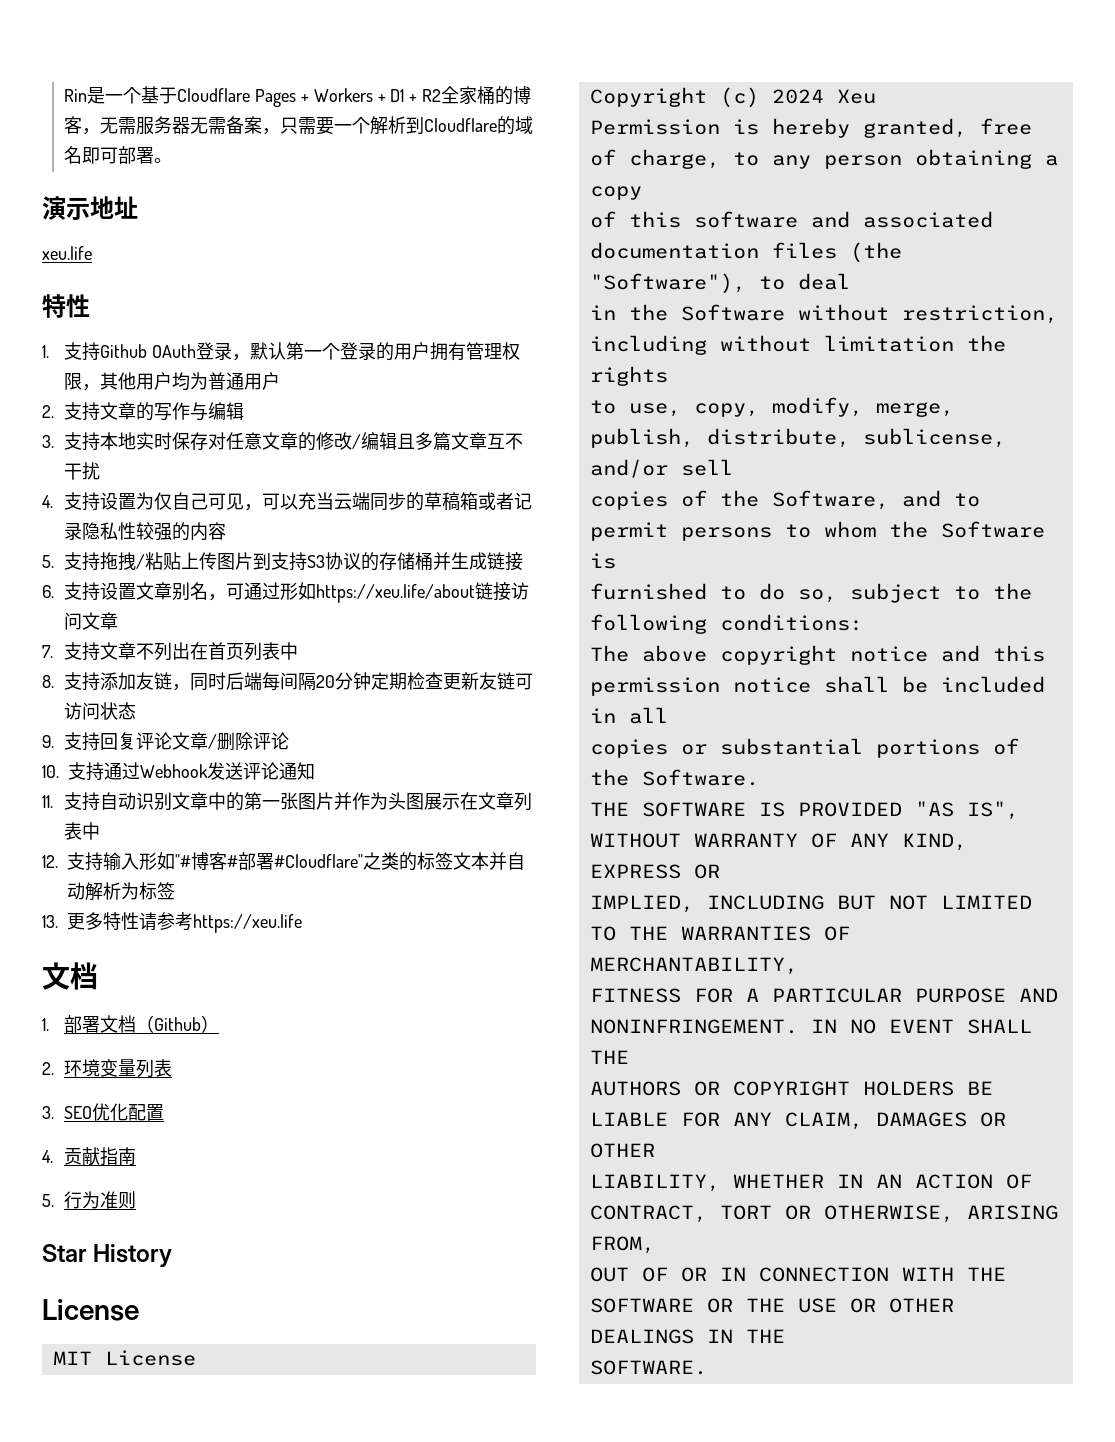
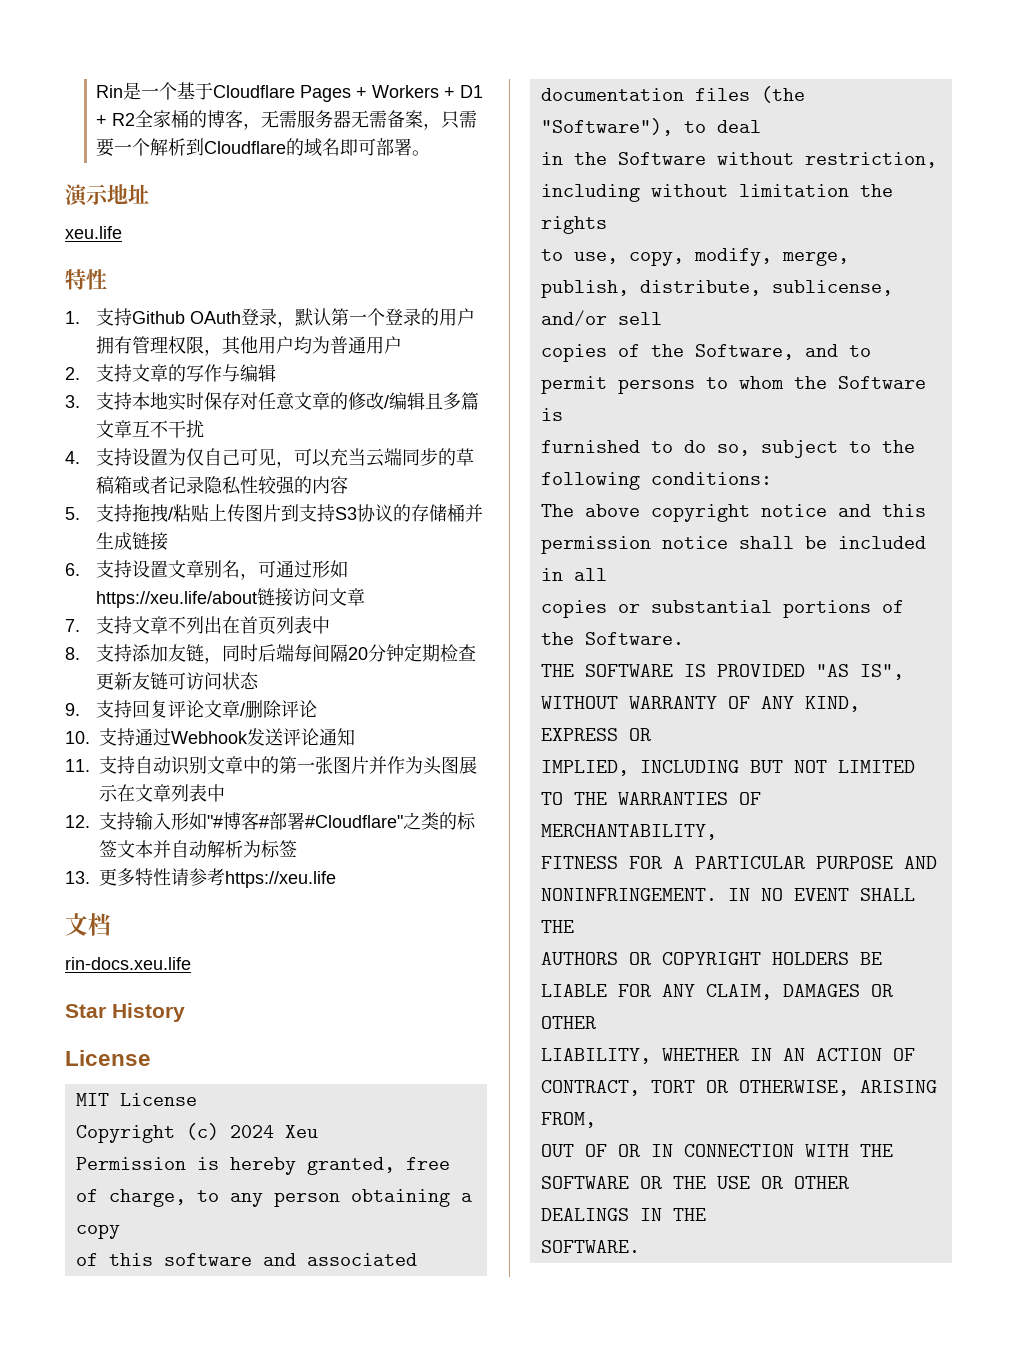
- 1.部署文档（Github）
- 2.环境变量列表
- 3. SEO优化配置
- 4.贡献指南
- 5.行为准则
+ rin-docs.xeu.life

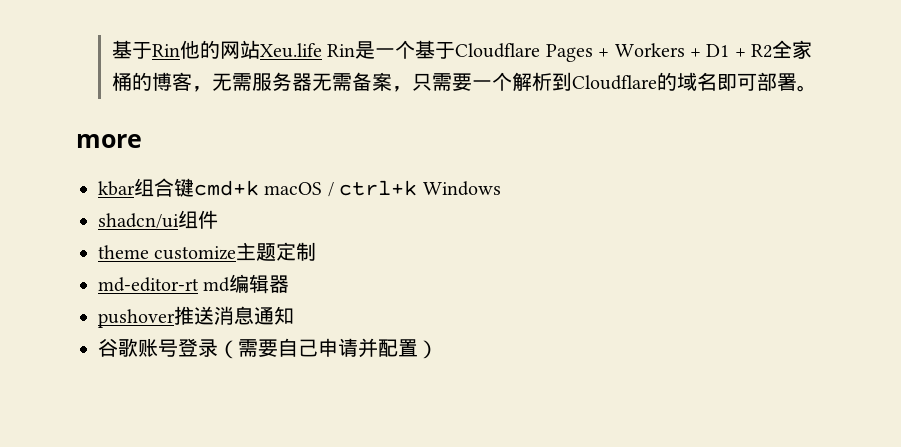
- Rin是一个基于Cloudflare Pages + Workers + D1 + R2全家桶的博客，无需服务器无需备案，只需要一个解析到Cloudflare的域名即可部署。
+ 基于Rin他的网站Xeu.life Rin是一个基于Cloudflare Pages + Workers + D1 + R2全家桶的博客，无需服务器无需备案，只需要一个解析到Cloudflare的域名即可部署。
- 演示地址
- xeu.life
- 特性
- 1.支持Github OAuth登录，默认第一个登录的用户拥有管理权限，其他用户均为普通用户
- 2.支持文章的写作与编辑
- 3.支持本地实时保存对任意文章的修改/编辑且多篇文章互不干扰
- 4.支持设置为仅自己可见，可以充当云端同步的草稿箱或者记录隐私性较强的内容
- 5.支持拖拽/粘贴上传图片到支持S3协议的存储桶并生成链接
- 6.支持设置文章别名，可通过形如https://xeu.life/about链接访问文章
- 7.支持文章不列出在首页列表中
- 8.支持添加友链，同时后端每间隔20分钟定期检查更新友链可访问状态
- 9.支持回复评论文章/删除评论
- 10.支持通过Webhook发送评论通知
- 11.支持自动识别文章中的第一张图片并作为头图展示在文章列表中
- 12.支持输入形如"#博客#部署#Cloudflare"之类的标签文本并自动解析为标签
- 13.更多特性请参考https://xeu.life
- 文档
- rin-docs.xeu.life
- Star History
- License
- MIT License
- Copyright (c) 2024 Xeu
- Permission is hereby granted, free of charge, to any person obtaining a copy
- of this software and associated documentation files (the "Software"), to deal
- in the Software without restriction, including without limitation the rights
- to use, copy, modify, merge, publish, distribute, sublicense, and/or sell
- copies of the Software, and to permit persons to whom the Software is
- furnished to do so, subject to the following conditions:
- The above copyright notice and this permission notice shall be included in all
- copies or substantial portions of the Software.
- THE SOFTWARE IS PROVIDED "AS IS", WITHOUT WARRANTY OF ANY KIND, EXPRESS OR
- IMPLIED, INCLUDING BUT NOT LIMITED TO THE WARRANTIES OF MERCHANTABILITY,
- FITNESS FOR A PARTICULAR PURPOSE AND NONINFRINGEMENT. IN NO EVENT SHALL THE
- AUTHORS OR COPYRIGHT HOLDERS BE LIABLE FOR ANY CLAIM, DAMAGES OR OTHER
- LIABILITY, WHETHER IN AN ACTION OF CONTRACT, TORT OR OTHERWISE, ARISING FROM,
- OUT OF OR IN CONNECTION WITH THE SOFTWARE OR THE USE OR OTHER DEALINGS IN THE
- SOFTWARE.
+ more
+ kbar组合键cmd+k macOS / ctrl+k Windows
+ shadcn/ui组件
+ theme customize主题定制
+ md-editor-rt md编辑器
+ pushover推送消息通知
+ 谷歌账号登录（需要自己申请并配置）

